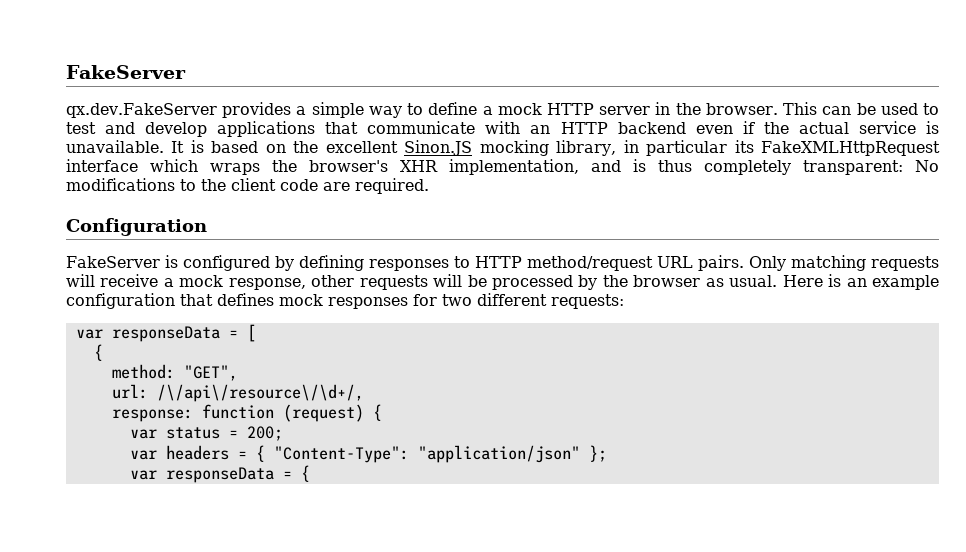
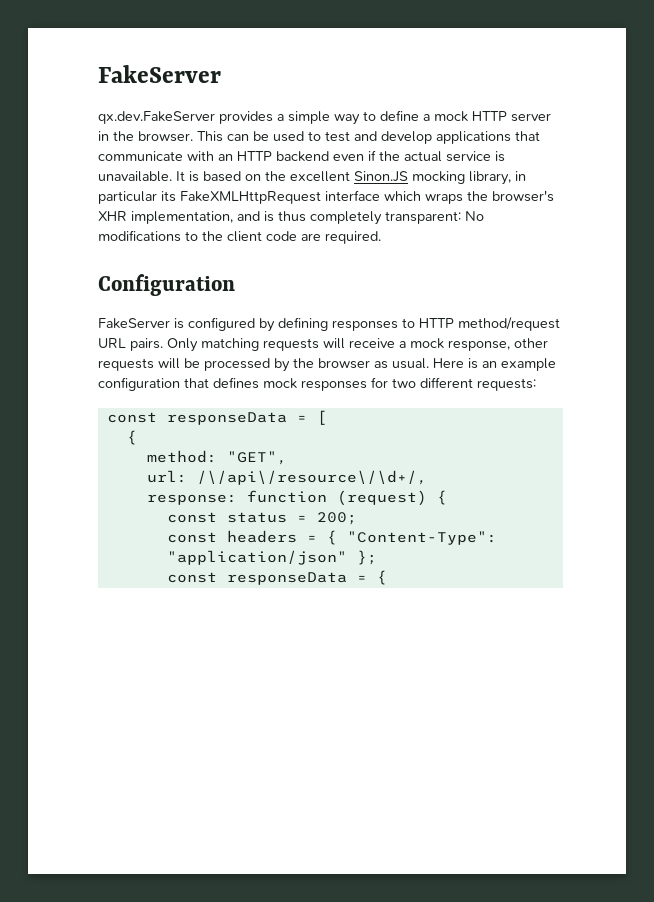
- var responseData = [
+ const responseData = [
- var status = 200;
+ const status = 200;
- var headers = { "Content-Type": "application/json" };
+ const headers = { "Content-Type": "application/json" };
- var responseData = {
+ const responseData = {

